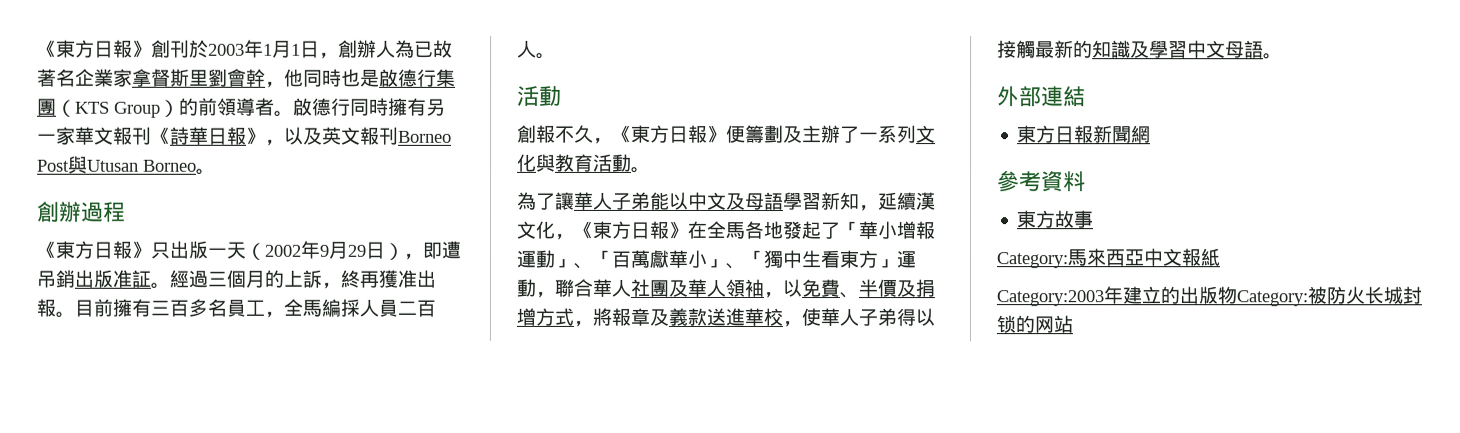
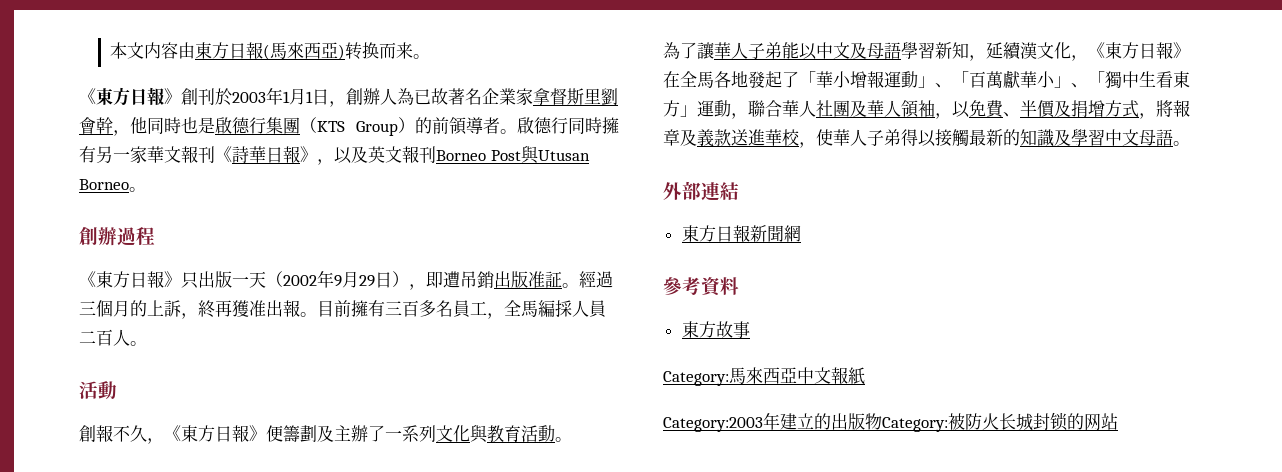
+ 本文内容由東方日報(馬來西亞)转换而来。

